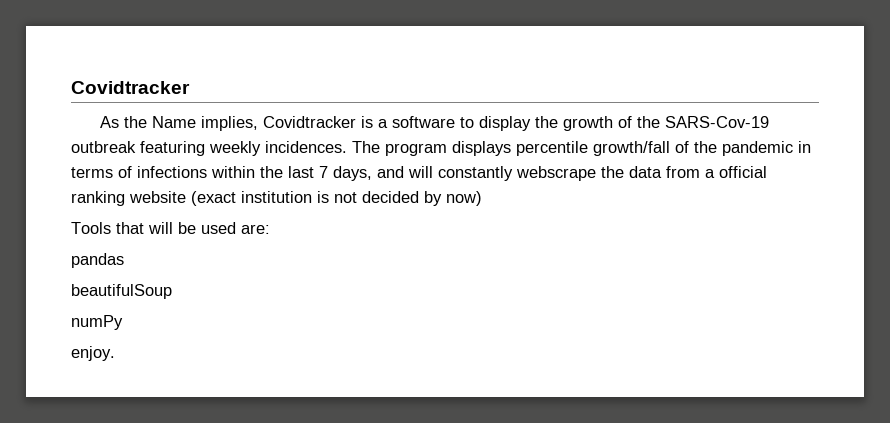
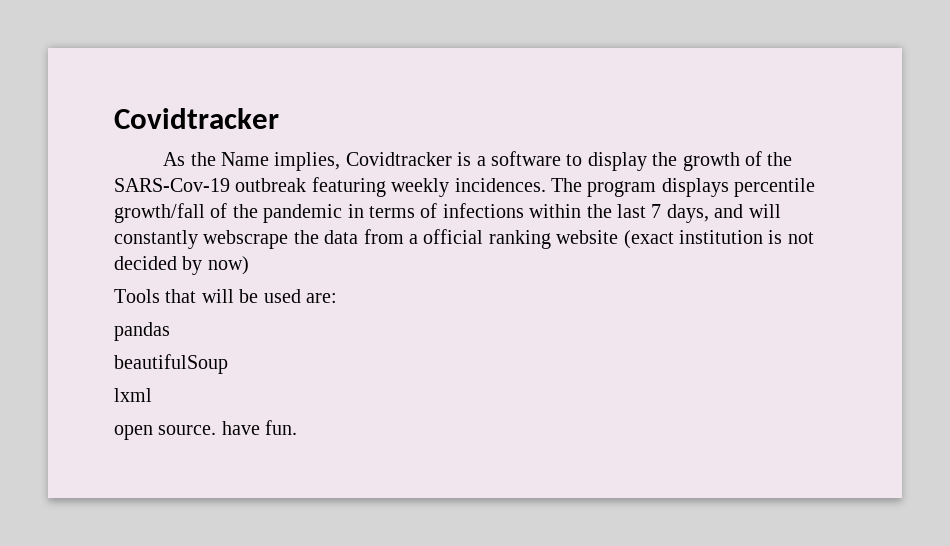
- numPy
- enjoy.
+ lxml
+ open source. have fun.

